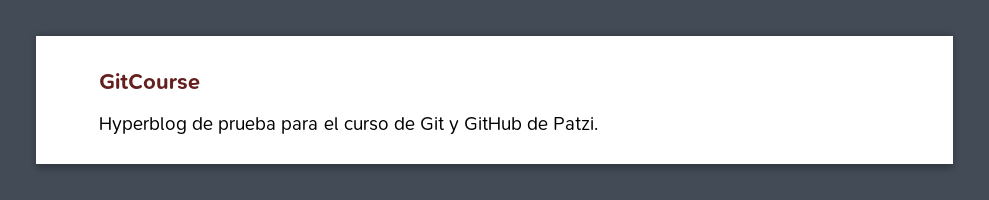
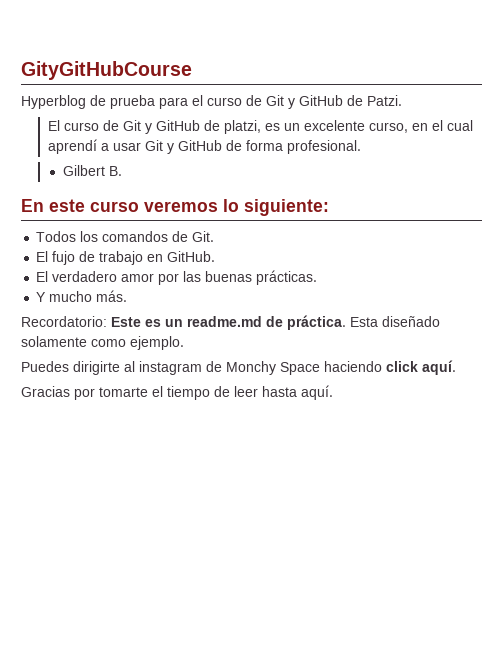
- GitCourse
+ GityGitHubCourse
+ El curso de Git y GitHub de platzi, es un excelente curso, en el cual aprendí a usar Git y GitHub de forma profesional.
+ Gilbert B.
+ En este curso veremos lo siguiente:
+ Todos los comandos de Git.
+ El fujo de trabajo en GitHub.
+ El verdadero amor por las buenas prácticas.
+ Y mucho más.
+ Recordatorio: Este es un readme.md de práctica. Esta diseñado solamente como ejemplo.
+ Puedes dirigirte al instagram de Monchy Space haciendo click aquí.
+ Gracias por tomarte el tiempo de leer hasta aquí.

